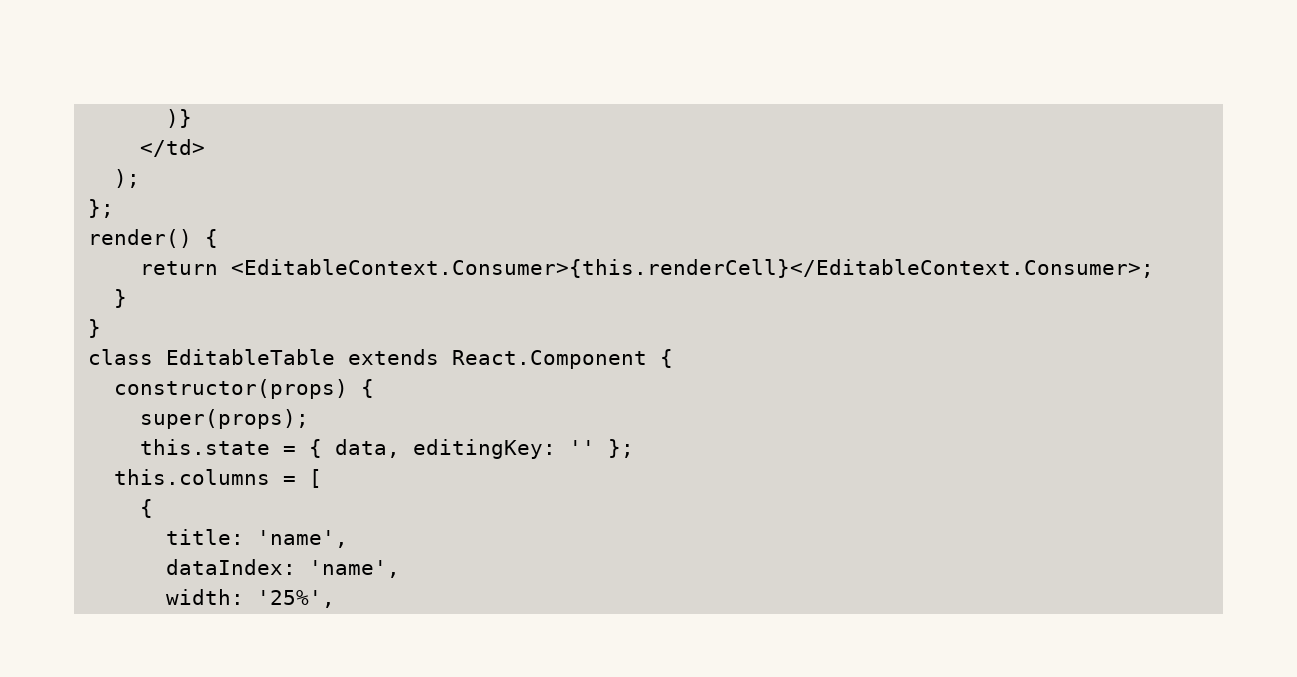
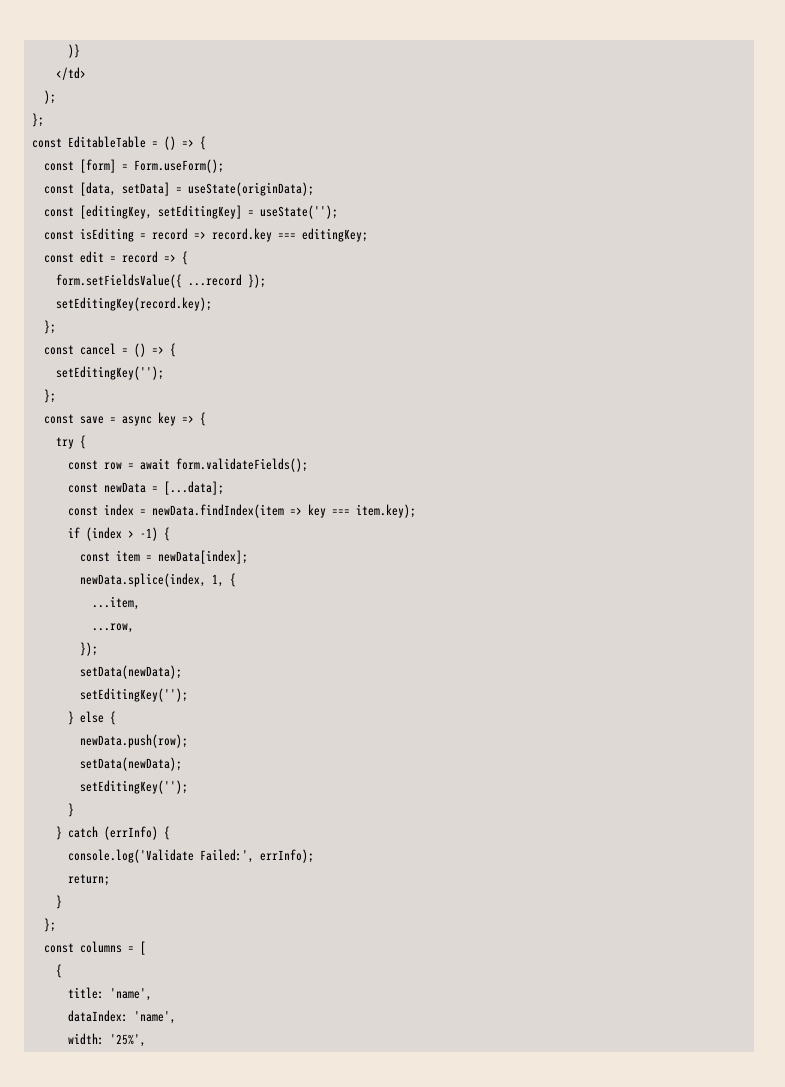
- render() {
- return <EditableContext.Consumer>{this.renderCell}</EditableContext.Consumer>;
+ const EditableTable = () => {
+ const [form] = Form.useForm();
+ const [data, setData] = useState(originData);
+ const [editingKey, setEditingKey] = useState('');
+ const isEditing = record => record.key === editingKey;
+ const edit = record => {
+ form.setFieldsValue({ ...record });
+ setEditingKey(record.key);
+ };
+ const cancel = () => {
+ setEditingKey('');
+ };
+ const save = async key => {
+ try {
+ const row = await form.validateFields();
+ const newData = [...data];
+ const index = newData.findIndex(item => key === item.key);
+ if (index > -1) {
+ const item = newData[index];
+ newData.splice(index, 1, {
+ ...item,
+ ...row,
+ });
+ setData(newData);
+ setEditingKey('');
+ } else {
+ newData.push(row);
+ setData(newData);
+ setEditingKey('');
  }
+ } catch (errInfo) {
+ console.log('Validate Failed:', errInfo);
+ return;
  }
- class EditableTable extends React.Component {
- constructor(props) {
- super(props);
- this.state = { data, editingKey: '' };
- this.columns = [
+ };
+ const columns = [

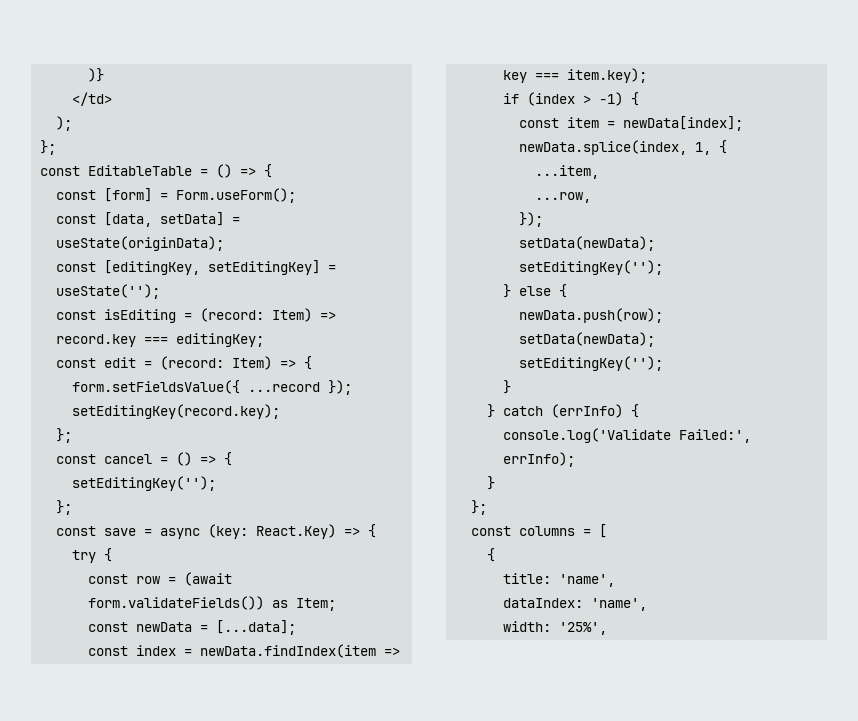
- const isEditing = record => record.key === editingKey;
+ const isEditing = (record: Item) => record.key === editingKey;
- const edit = record => {
+ const edit = (record: Item) => {
- const save = async key => {
+ const save = async (key: React.Key) => {
- const row = await form.validateFields();
+ const row = (await form.validateFields()) as Item;
- return;

